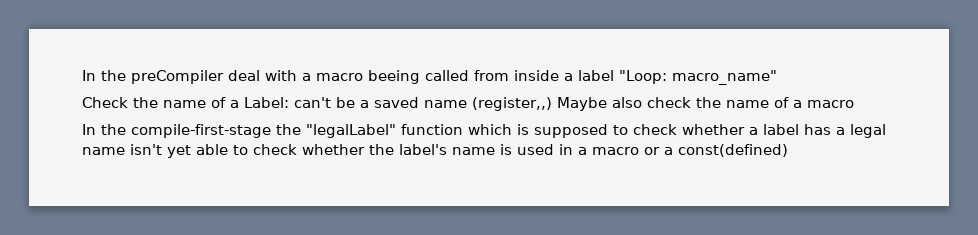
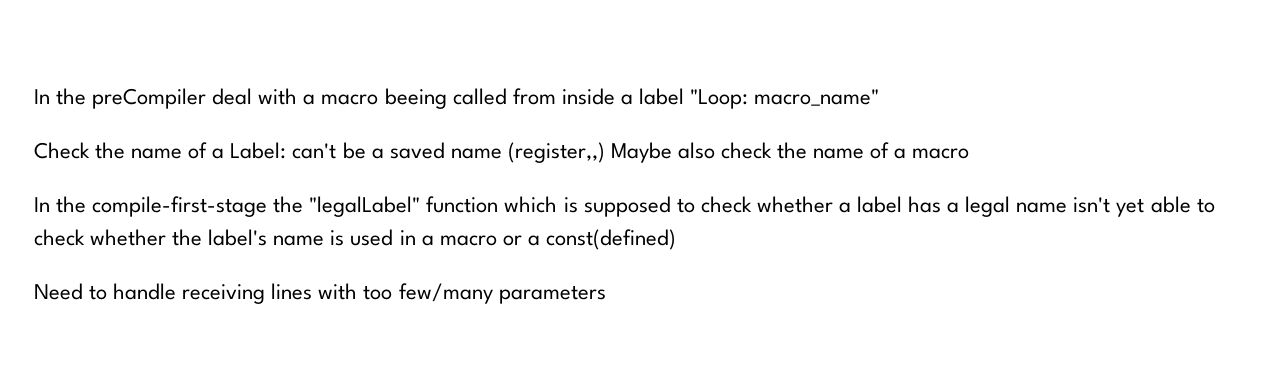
+ Need to handle receiving lines with too few/many parameters

